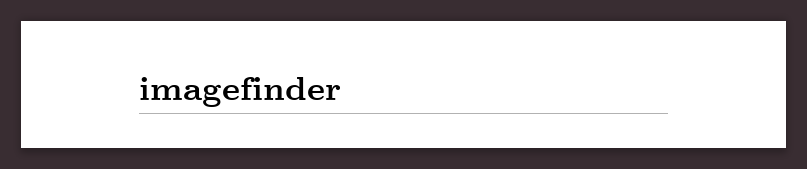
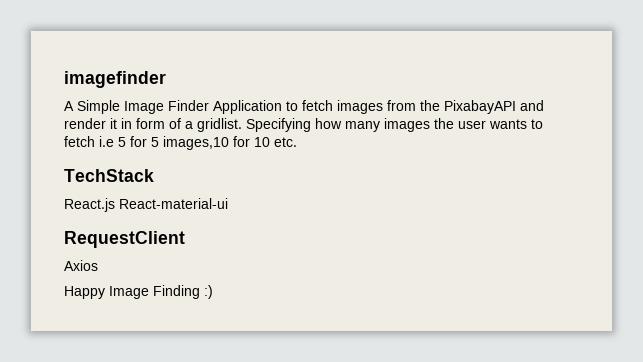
+ A Simple Image Finder Application to fetch images from the PixabayAPI and render it in form of a gridlist. Specifying how many images the user wants to fetch i.e 5 for 5 images,10 for 10 etc.
+ TechStack
+ React.js React-material-ui
+ RequestClient
+ Axios
+ Happy Image Finding :)

